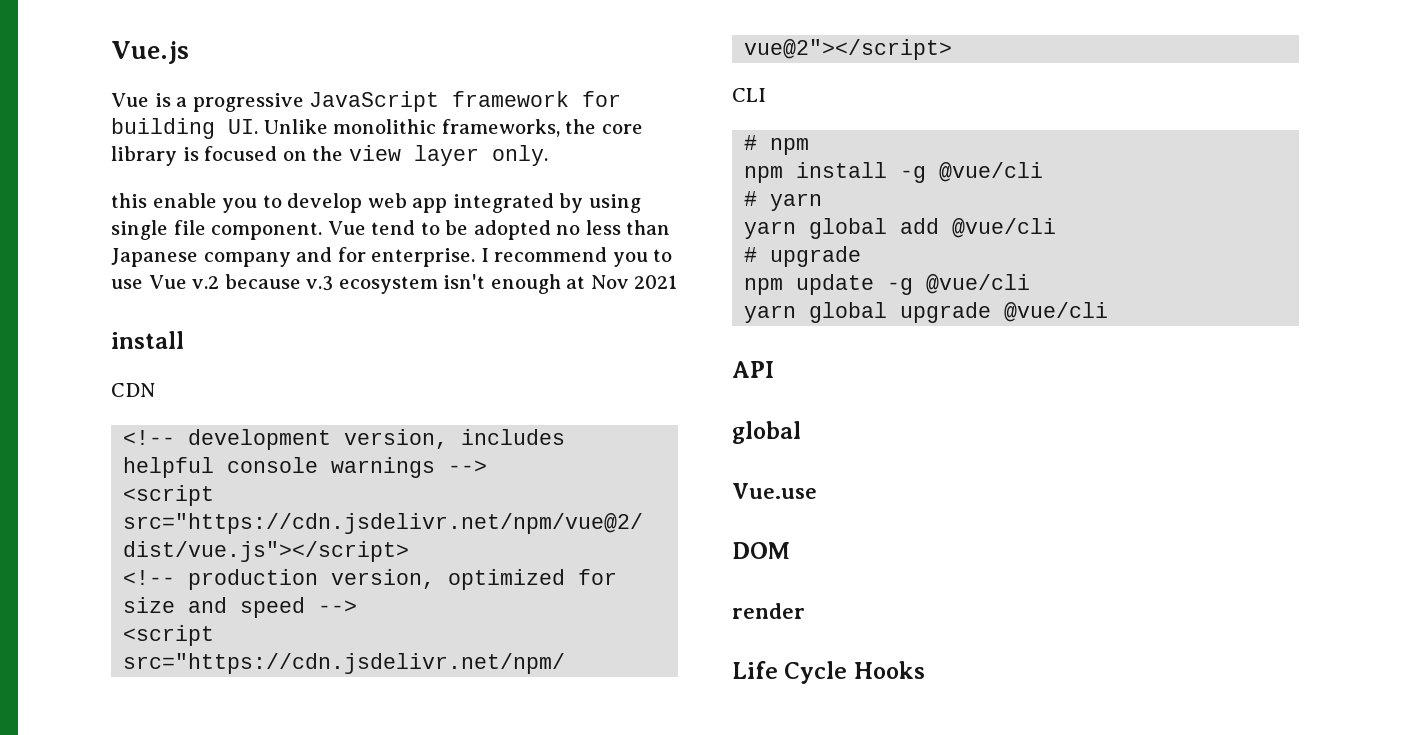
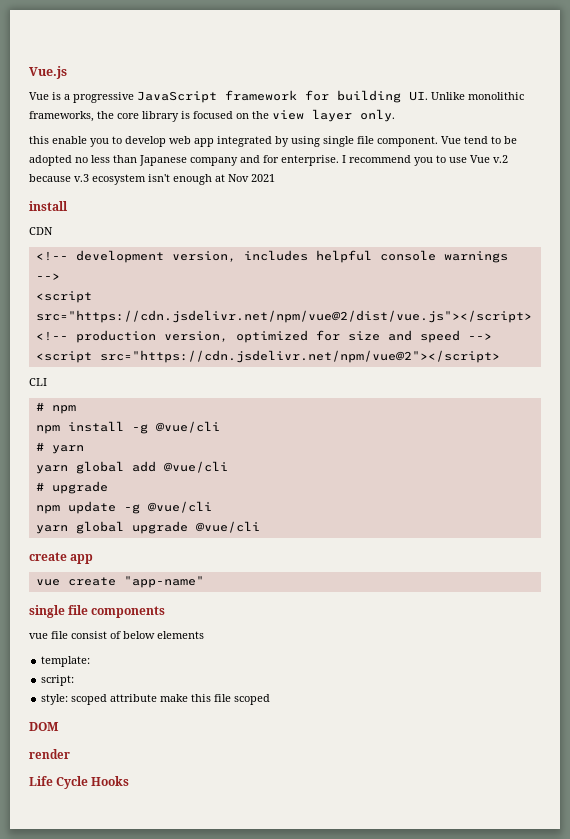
- API
- global
- Vue.use
+ create app
+ vue create "app-name"
+ single file components
+ vue file consist of below elements
+ template:
+ script:
+ style: scoped attribute make this file scoped

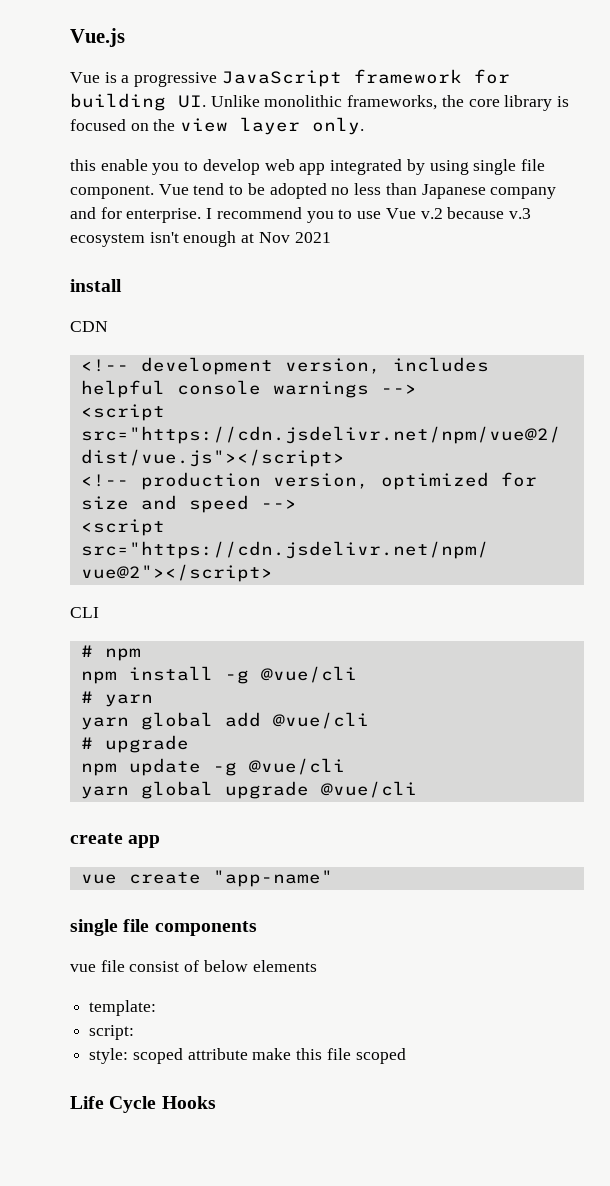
- DOM
- render

